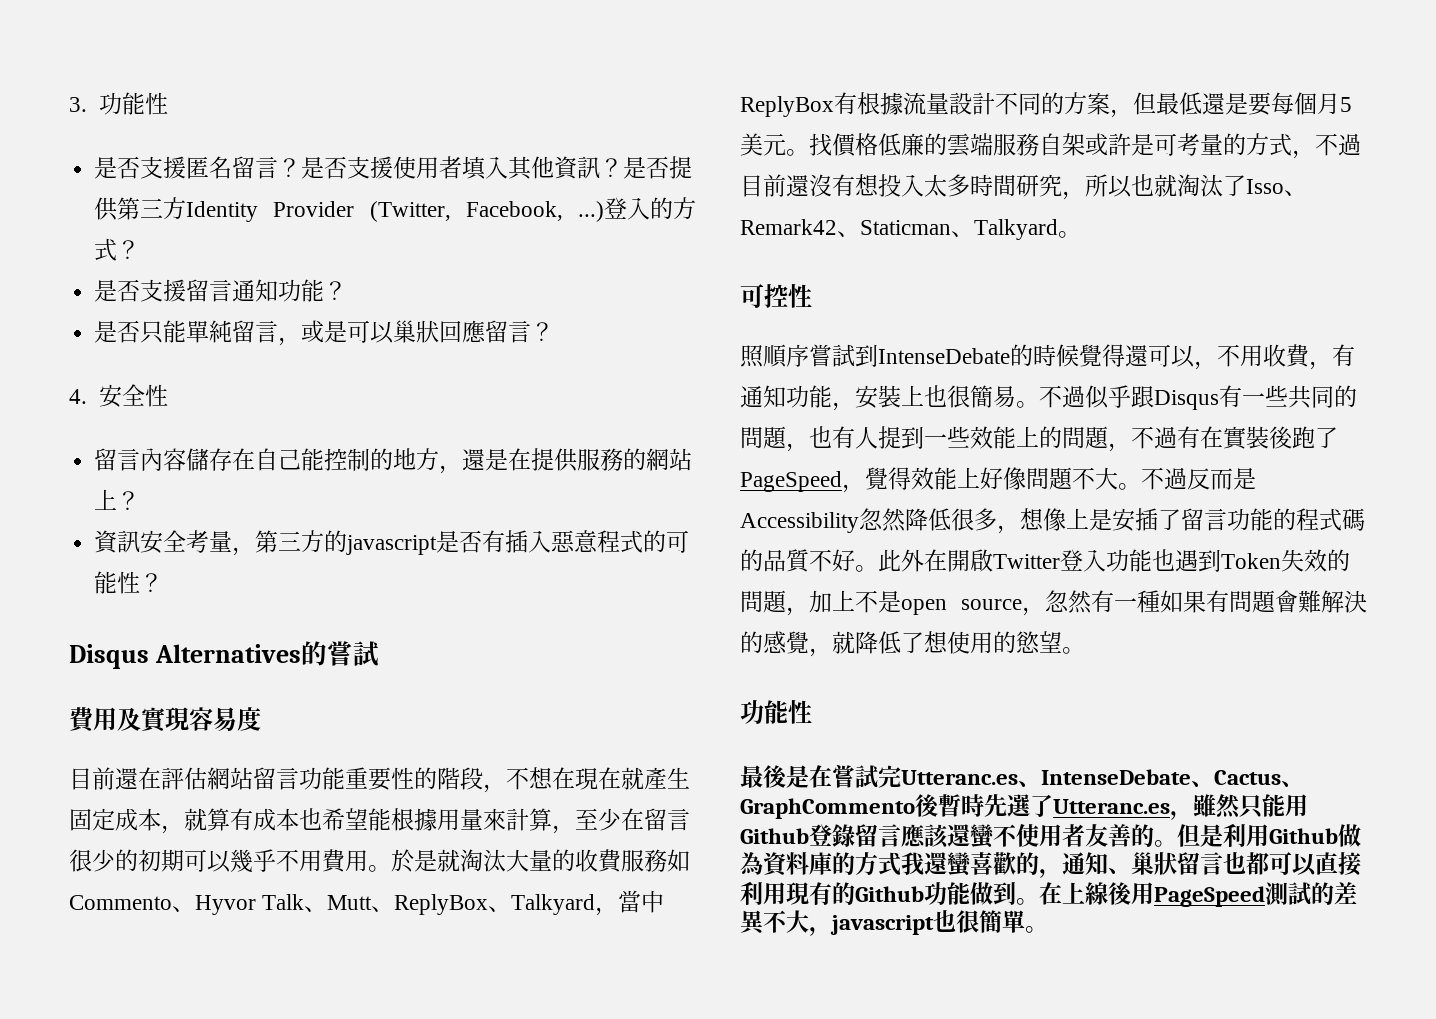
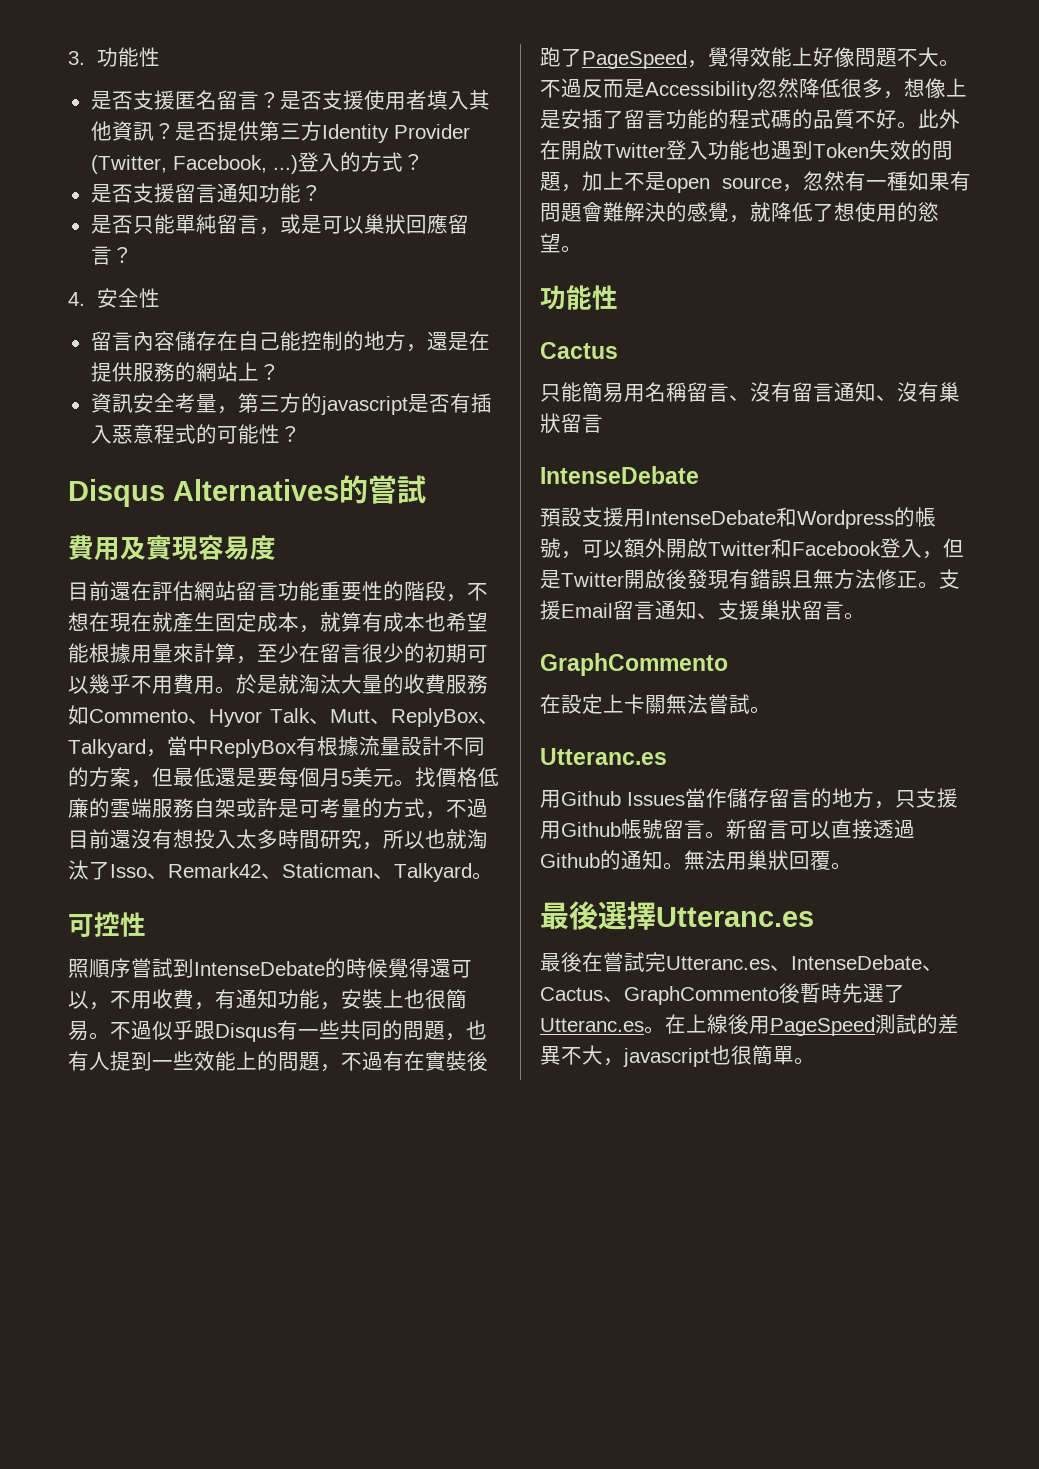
  此外在開啟Twitter登入功能也遇到Token失效的問題，加上不是open source，忽然有一種如果有問題會難解決的感覺，就降低了想使用的慾望。
  功能性
- 最後是在嘗試完Utteranc.es、IntenseDebate、Cactus、GraphCommento後暫時先選了Utteranc.es，雖然只能用Github登錄留言應該還蠻不使用者友善的。但是利用Github做為資料庫的方式我還蠻喜歡的，通知、巢狀留言也都可以直接利用現有的Github功能做到。
+ Cactus
+ 只能簡易用名稱留言、沒有留言通知、沒有巢狀留言
+ IntenseDebate
+ 預設支援用IntenseDebate和Wordpress的帳號，可以額外開啟Twitter和Facebook登入，但是Twitter開啟後發現有錯誤且無方法修正。支援Email留言通知、支援巢狀留言。
+ GraphCommento
+ 在設定上卡關無法嘗試。
+ Utteranc.es
+ 用Github Issues當作儲存留言的地方，只支援用Github帳號留言。新留言可以直接透過Github的通知。無法用巢狀回覆。
+ 最後選擇Utteranc.es
+ 最後在嘗試完Utteranc.es、IntenseDebate、Cactus、GraphCommento後暫時先選了Utteranc.es。

